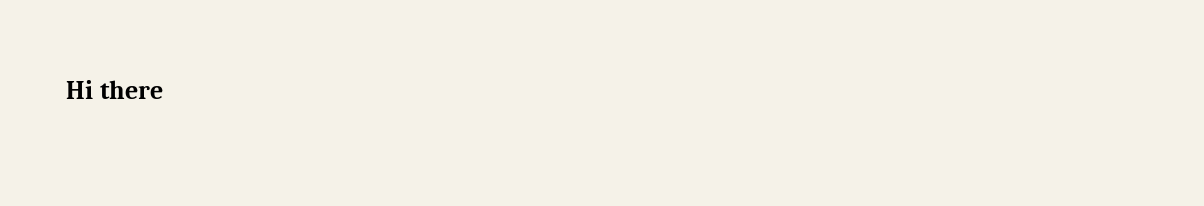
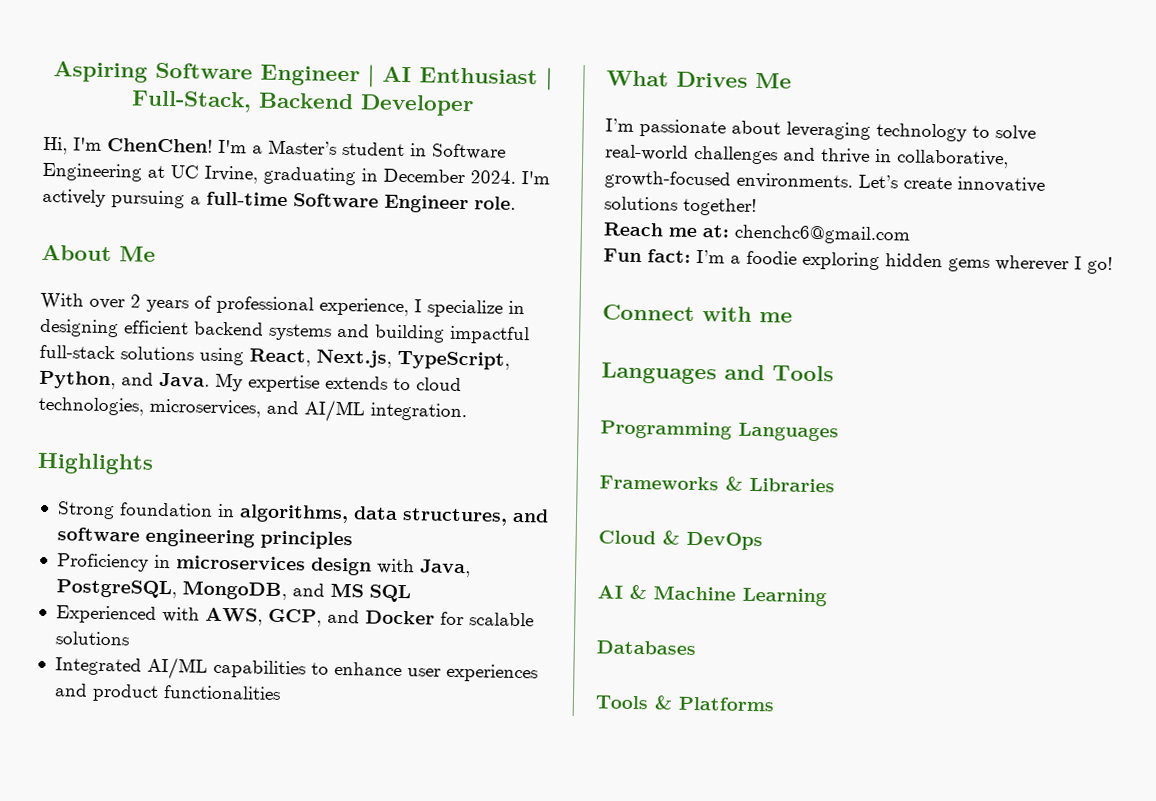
- Hi there
+ Aspiring Software Engineer | AI Enthusiast | Full-Stack, Backend Developer
+ Hi, I'm ChenChen! I'm a Master’s student in Software Engineering at UC Irvine, graduating in December 2024. I'm actively pursuing a full-time Software Engineer role.
+ About Me
+ With over 2 years of professional experience, I specialize in designing efficient backend systems and building impactful full-stack solutions using React, Next.js, TypeScript, Python, and Java. My expertise extends to cloud technologies, microservices, and AI/ML integration.
+ Highlights
+ Strong foundation in algorithms, data structures, and software engineering principles
+ Proficiency in microservices design with Java, PostgreSQL, MongoDB, and MS SQL
+ Experienced with AWS, GCP, and Docker for scalable solutions
+ Integrated AI/ML capabilities to enhance user experiences and product functionalities
+ What Drives Me
+ I’m passionate about leveraging technology to solve real-world challenges and thrive in collaborative, growth-focused environments. Let’s create innovative solutions together!
+ Reach me at: chenchc6@gmail.com
+ Fun fact: I’m a foodie exploring hidden gems wherever I go!
+ Connect with me
+ Languages and Tools
+ Programming Languages
+ Frameworks & Libraries
+ Cloud & DevOps
+ AI & Machine Learning
+ Databases
+ Tools & Platforms

